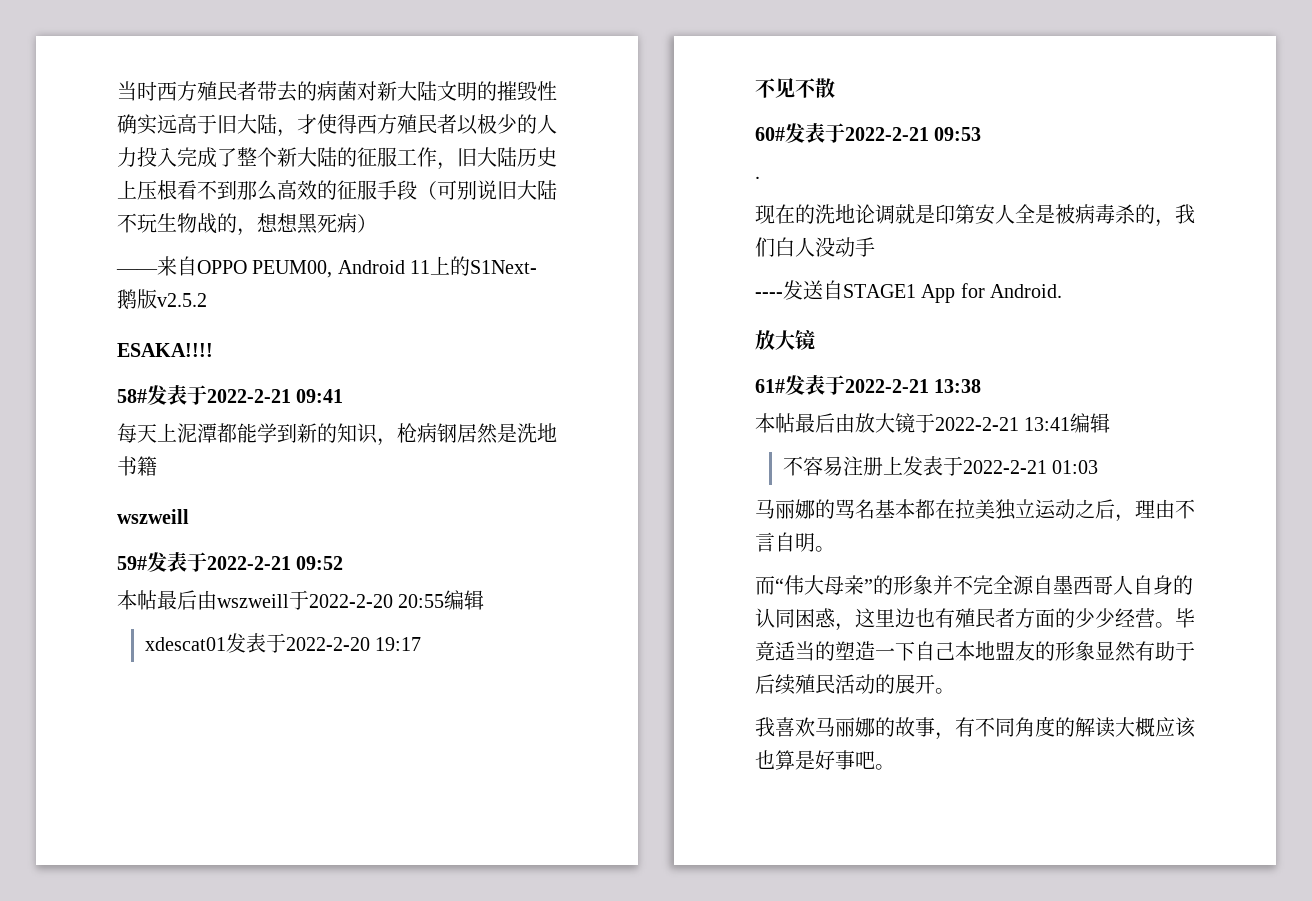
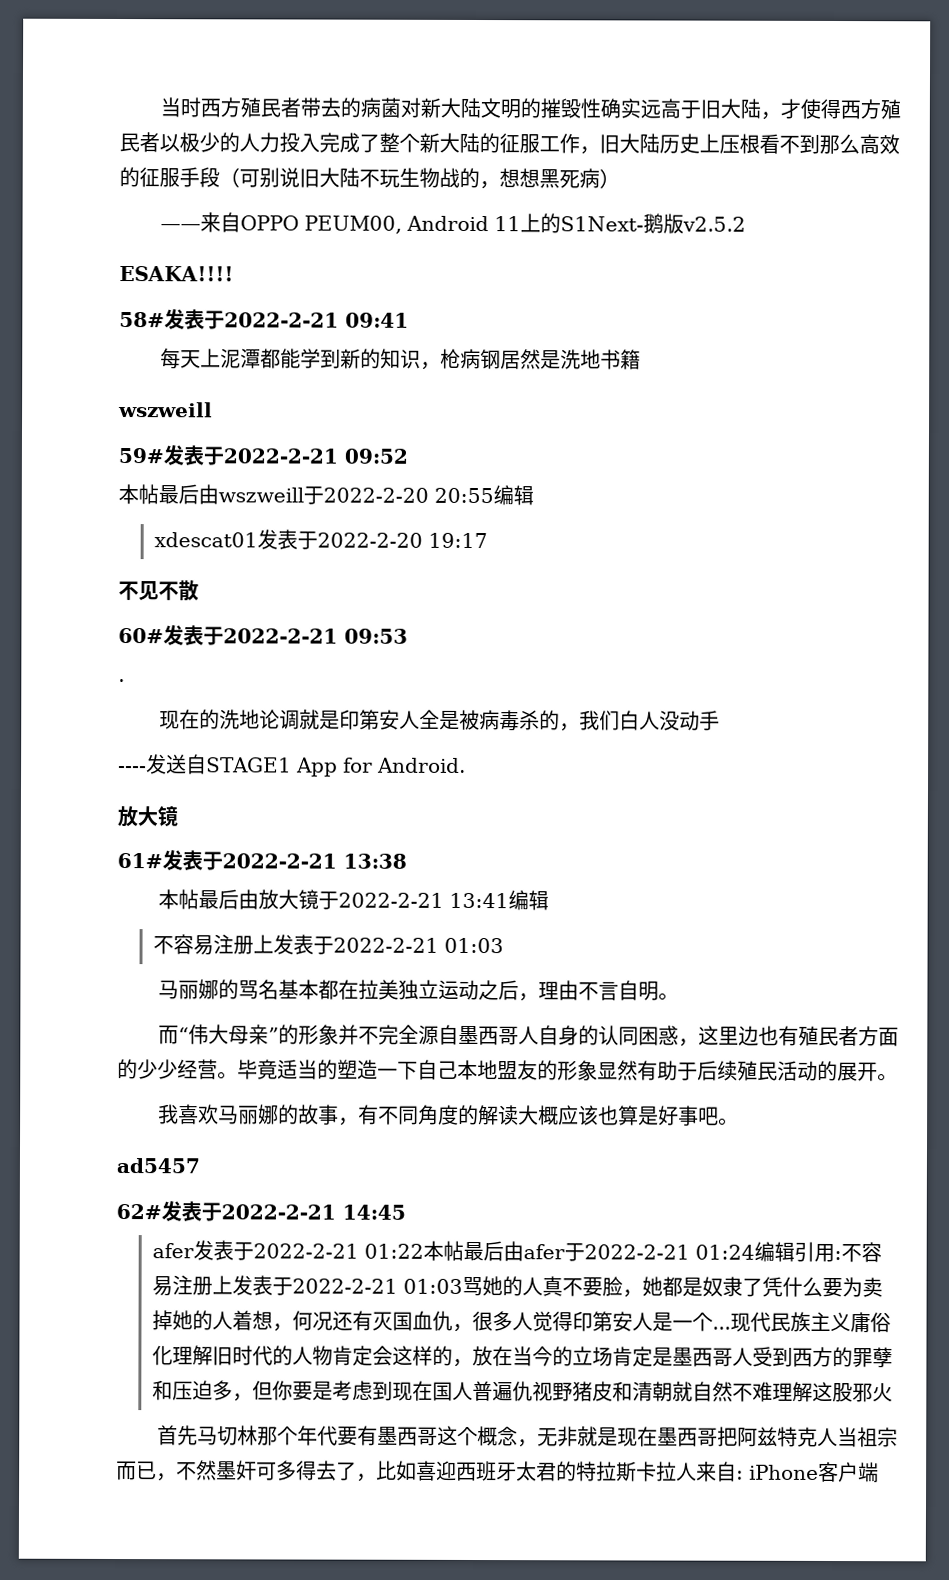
+ ad5457
+ 62#发表于2022-2-21 14:45
+ afer发表于2022-2-21 01:22本帖最后由afer于2022-2-21 01:24编辑引用:不容易注册上发表于2022-2-21 01:03骂她的人真不要脸，她都是奴隶了凭什么要为卖掉她的人着想，何况还有灭国血仇，很多人觉得印第安人是一个...现代民族主义庸俗化理解旧时代的人物肯定会这样的，放在当今的立场肯定是墨西哥人受到西方的罪孽和压迫多，但你要是考虑到现在国人普遍仇视野猪皮和清朝就自然不难理解这股邪火
+ 首先马切林那个年代要有墨西哥这个概念，无非就是现在墨西哥把阿兹特克人当祖宗而已，不然墨奸可多得去了，比如喜迎西班牙太君的特拉斯卡拉人来自: iPhone客户端

